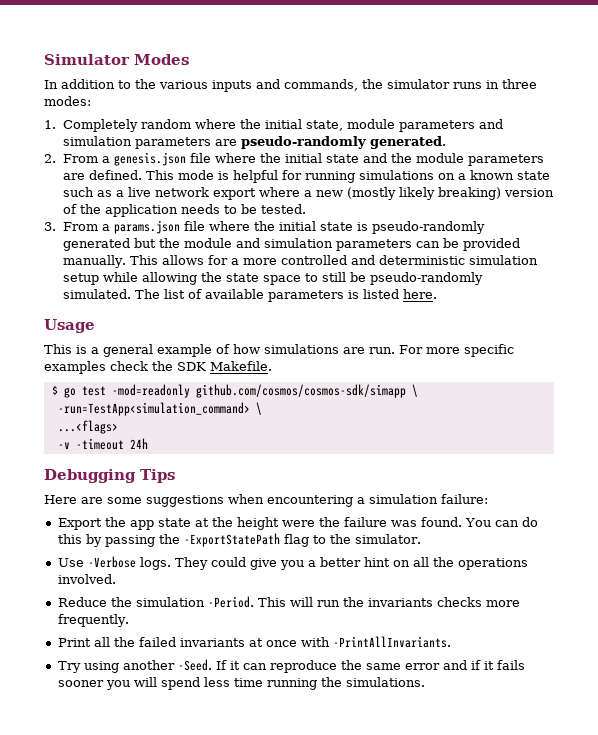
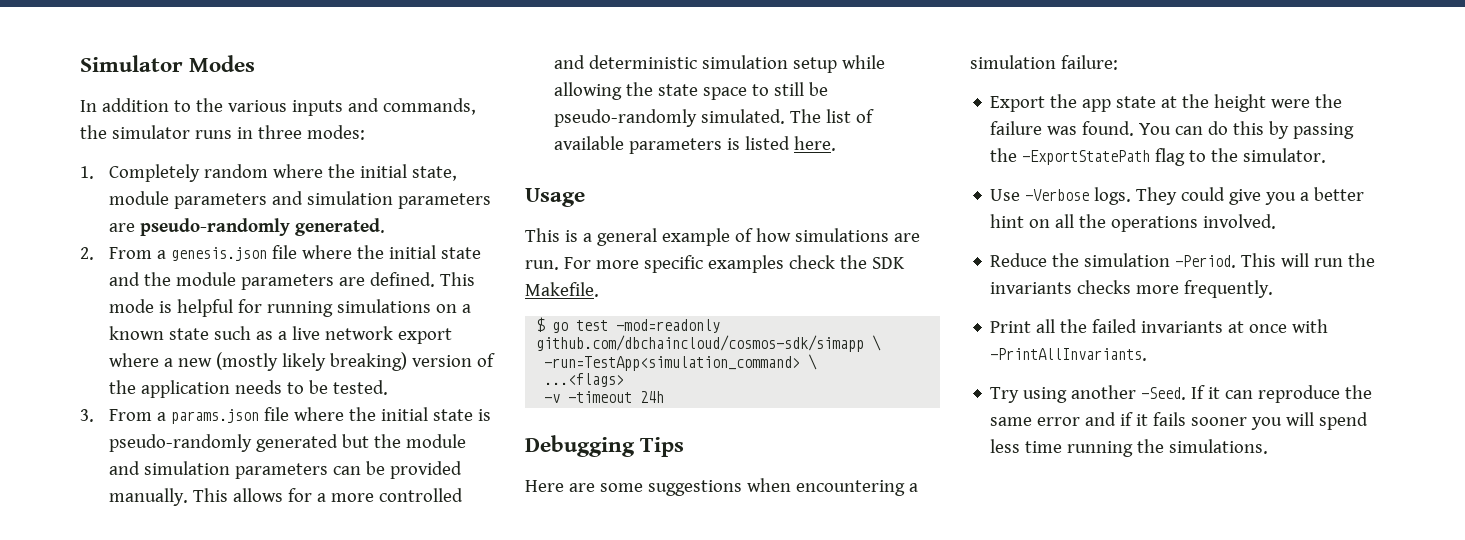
- $ go test -mod=readonly github.com/cosmos/cosmos-sdk/simapp \
+ $ go test -mod=readonly github.com/dbchaincloud/cosmos-sdk/simapp \

